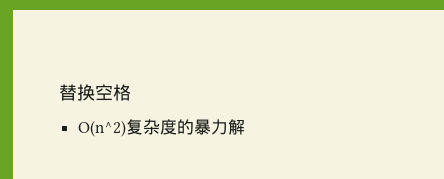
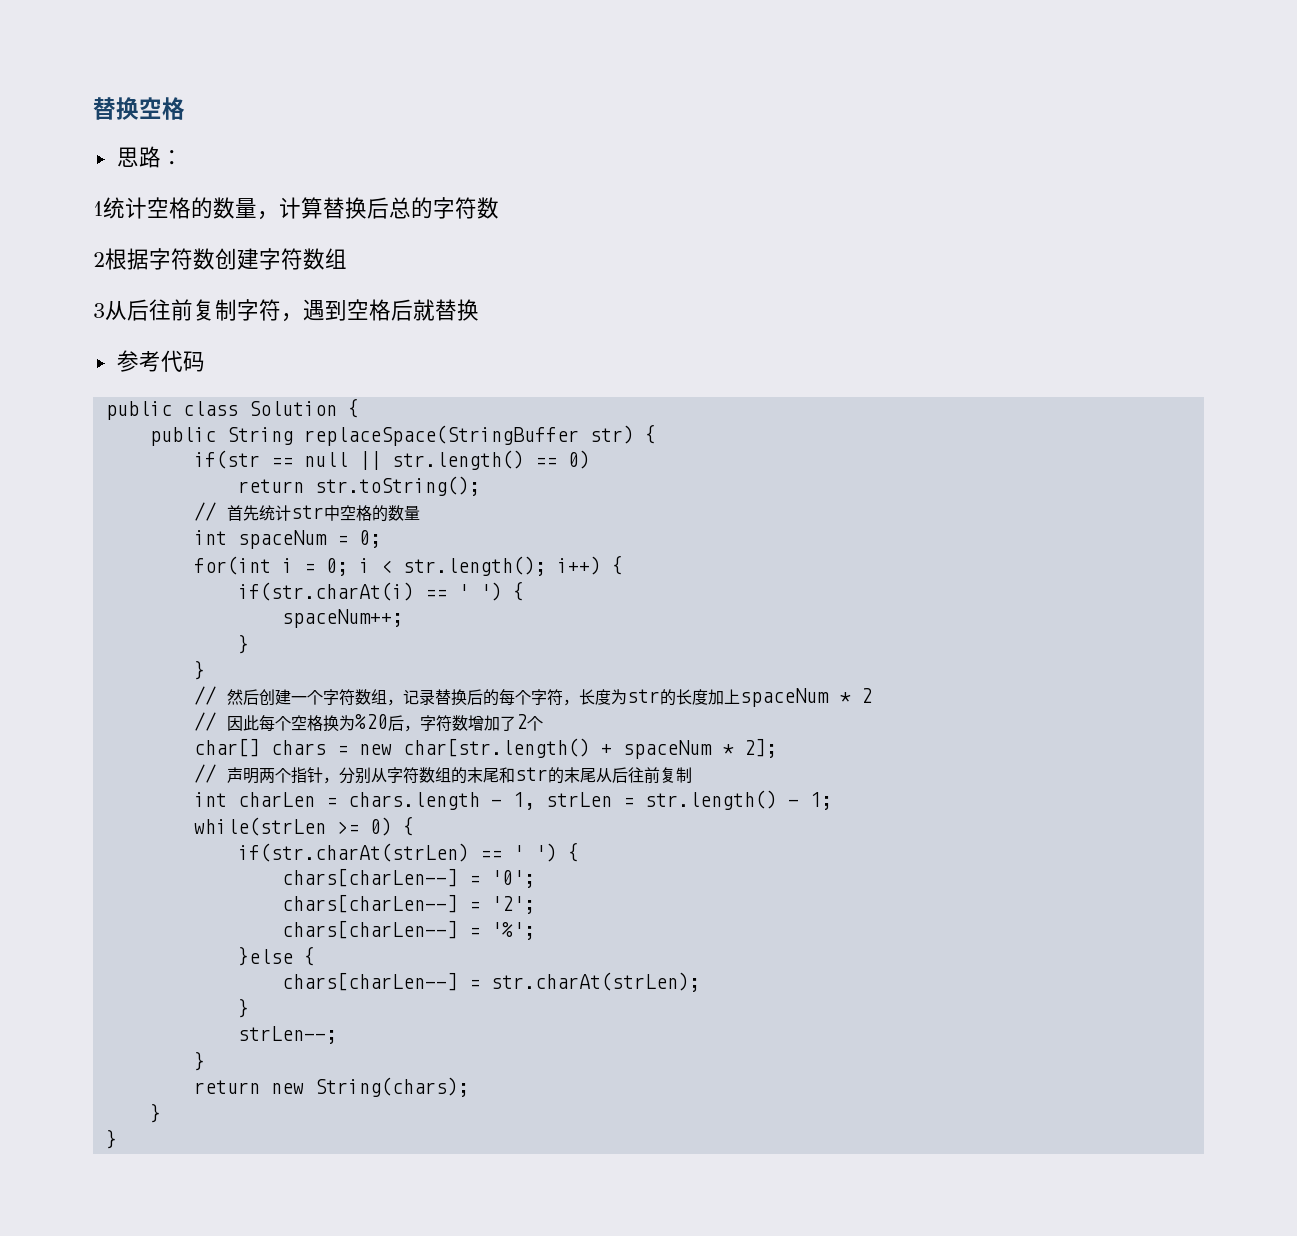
- O(n^2)复杂度的暴力解
+ 思路：
+ 1统计空格的数量，计算替换后总的字符数
+ 2根据字符数创建字符数组
+ 3从后往前复制字符，遇到空格后就替换
+ 参考代码
+ public class Solution {
+ public String replaceSpace(StringBuffer str) {
+ if(str == null || str.length() == 0)
+ return str.toString();
+ // 首先统计str中空格的数量
+ int spaceNum = 0;
+ for(int i = 0; i < str.length(); i++) {
+ if(str.charAt(i) == ' ') {
+ spaceNum++;
+ }
+ }
+ // 然后创建一个字符数组，记录替换后的每个字符，长度为str的长度加上spaceNum * 2
+ // 因此每个空格换为%20后，字符数增加了2个
+ char[] chars = new char[str.length() + spaceNum * 2];
+ // 声明两个指针，分别从字符数组的末尾和str的末尾从后往前复制
+ int charLen = chars.length - 1, strLen = str.length() - 1;
+ while(strLen >= 0) {
+ if(str.charAt(strLen) == ' ') {
+ chars[charLen--] = '0';
+ chars[charLen--] = '2';
+ chars[charLen--] = '%';
+ }else {
+ chars[charLen--] = str.charAt(strLen);
+ }
+ strLen--;
+ }
+ return new String(chars);
+ }
+ }

